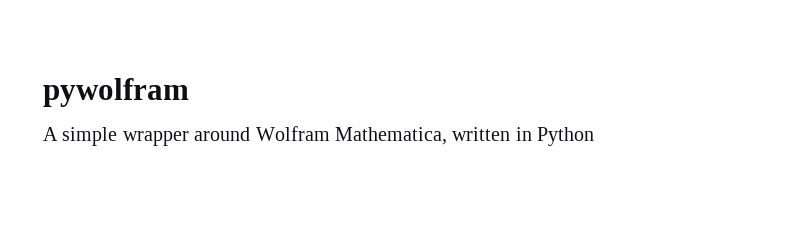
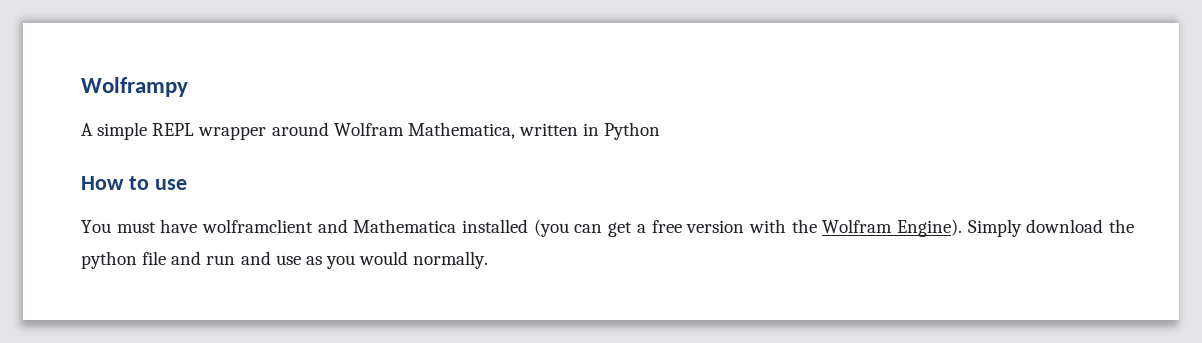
- pywolfram
+ Wolframpy
- A simple wrapper around Wolfram Mathematica, written in Python
+ A simple REPL wrapper around Wolfram Mathematica, written in Python
+ How to use
+ You must have wolframclient and Mathematica installed (you can get a free version with the Wolfram Engine). Simply download the python file and run and use as you would normally.

